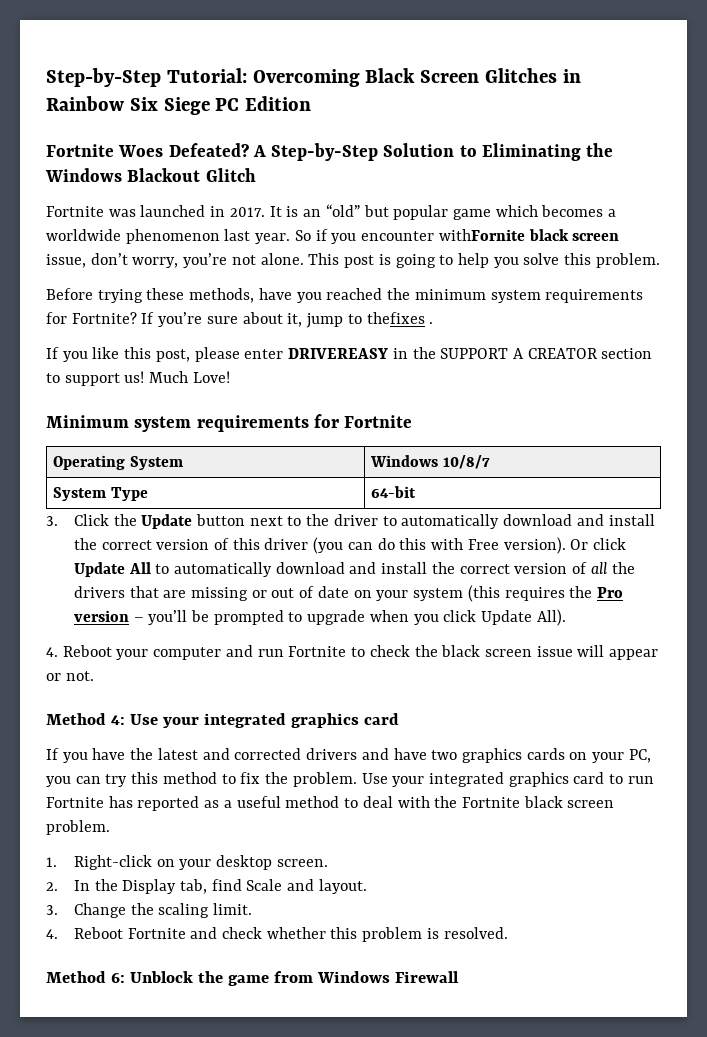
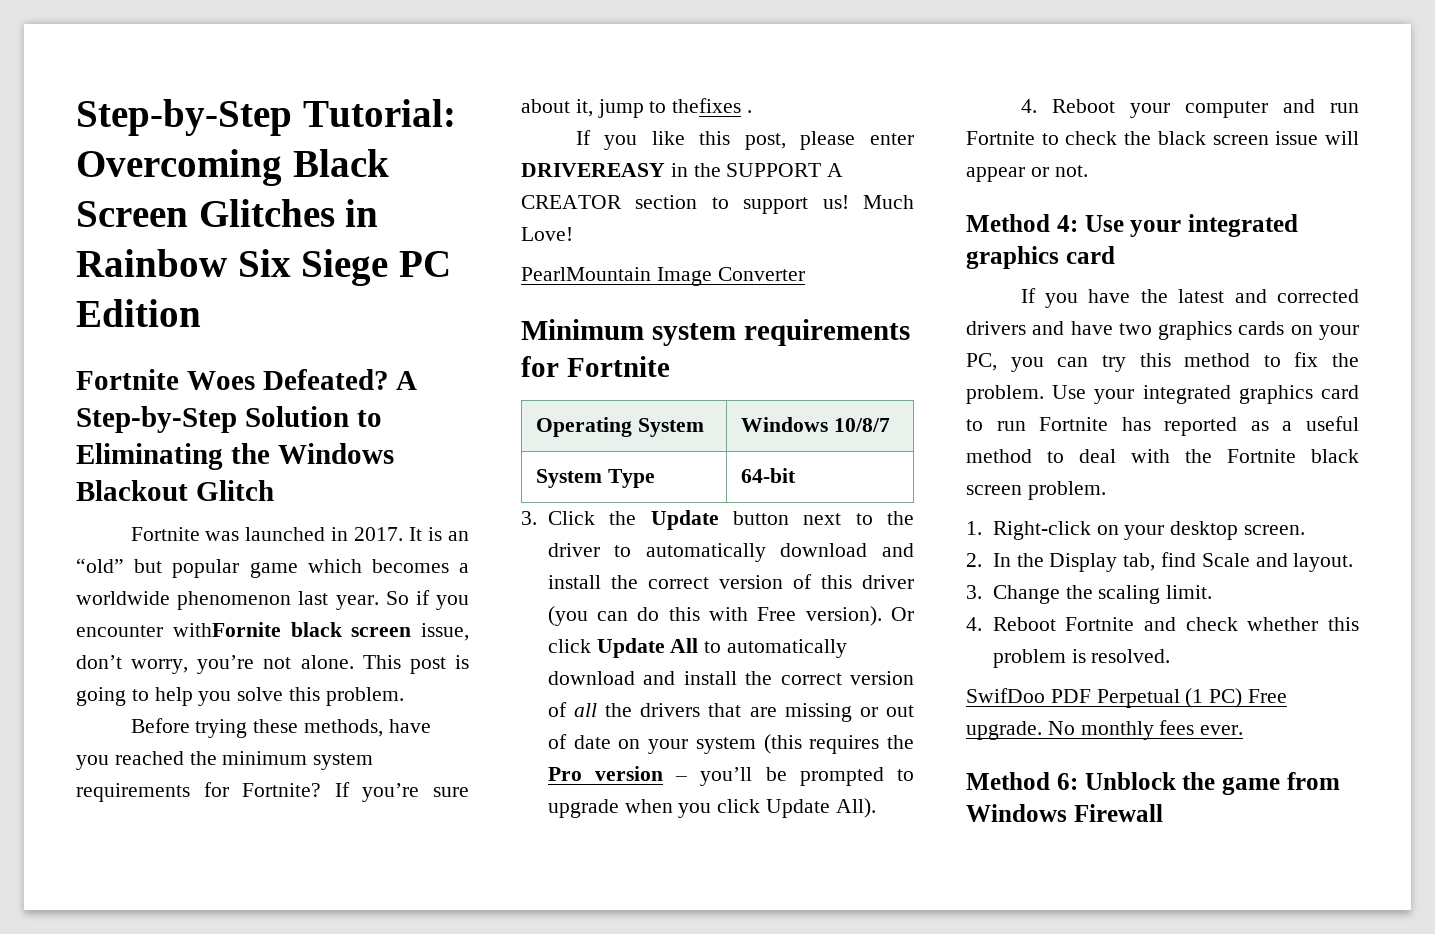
+ PearlMountain Image Converter
+ SwifDoo PDF Perpetual (1 PC) Free upgrade. No monthly fees ever.

